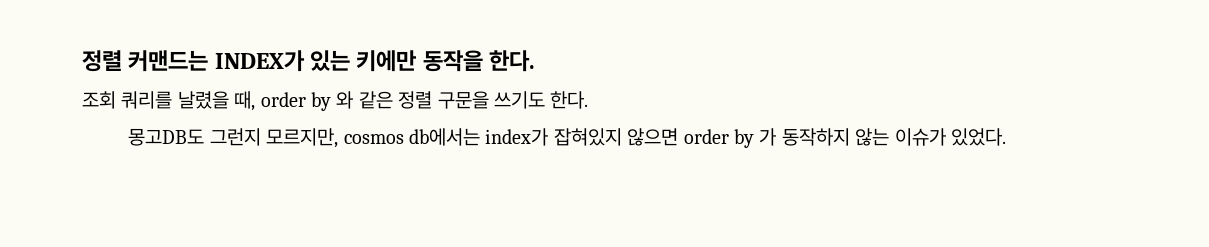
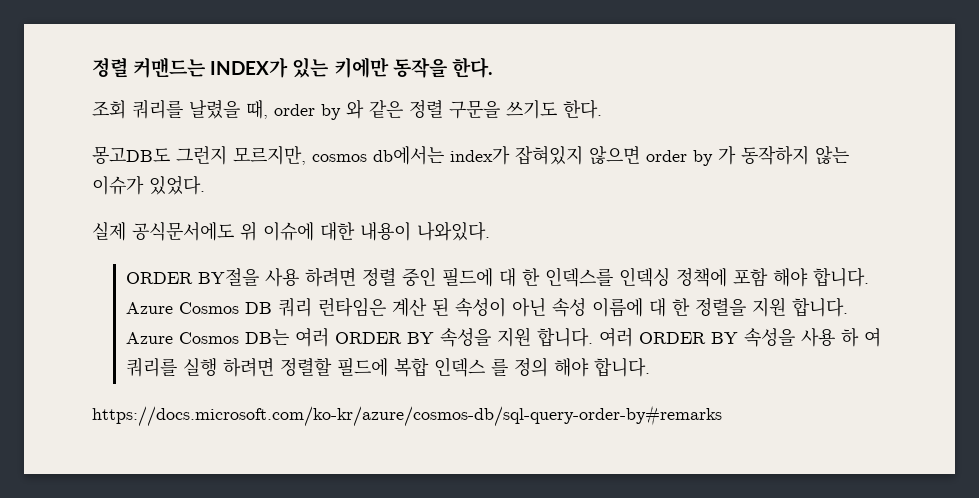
+ 실제 공식문서에도 위 이슈에 대한 내용이 나와있다.
+ ORDER BY절을 사용 하려면 정렬 중인 필드에 대 한 인덱스를 인덱싱 정책에 포함 해야 합니다. Azure Cosmos DB 쿼리 런타임은 계산 된 속성이 아닌 속성 이름에 대 한 정렬을 지원 합니다. Azure Cosmos DB는 여러 ORDER BY 속성을 지원 합니다. 여러 ORDER BY 속성을 사용 하 여 쿼리를 실행 하려면 정렬할 필드에 복합 인덱스 를 정의 해야 합니다.
+ https://docs.microsoft.com/ko-kr/azure/cosmos-db/sql-query-order-by#remarks

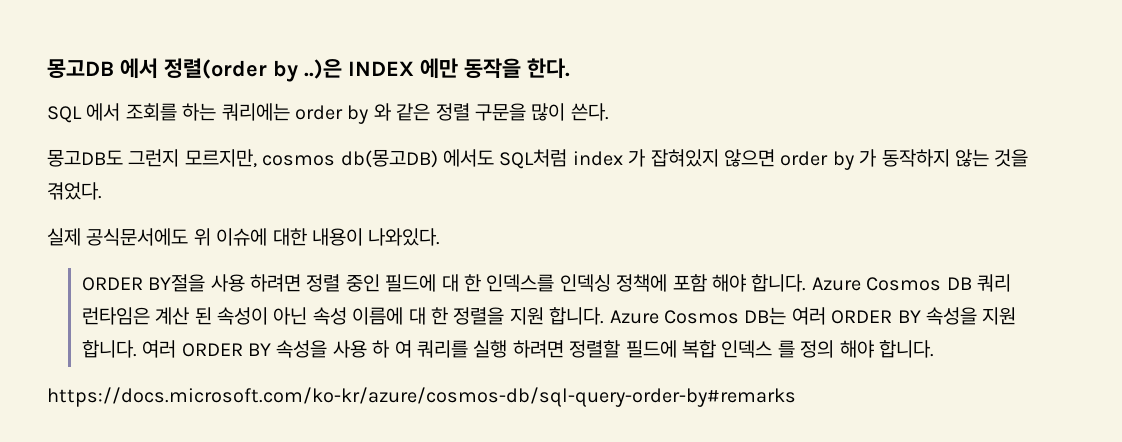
- 정렬 커맨드는 INDEX가 있는 키에만 동작을 한다.
- 조회 쿼리를 날렸을 때, order by 와 같은 정렬 구문을 쓰기도 한다.
+ 몽고DB 에서 정렬(order by ..)은 INDEX 에만 동작을 한다.
+ SQL 에서 조회를 하는 쿼리에는 order by 와 같은 정렬 구문을 많이 쓴다.
- 몽고DB도 그런지 모르지만, cosmos db에서는 index가 잡혀있지 않으면 order by 가 동작하지 않는 이슈가 있었다.
+ 몽고DB도 그런지 모르지만, cosmos db(몽고DB) 에서도 SQL처럼 index 가 잡혀있지 않으면 order by 가 동작하지 않는 것을 겪었다.

